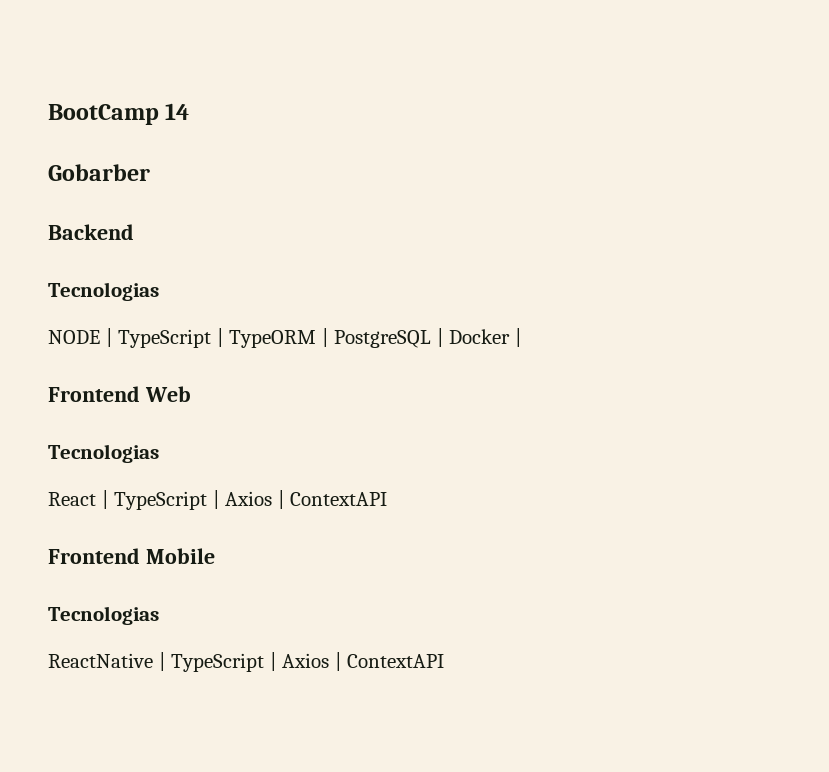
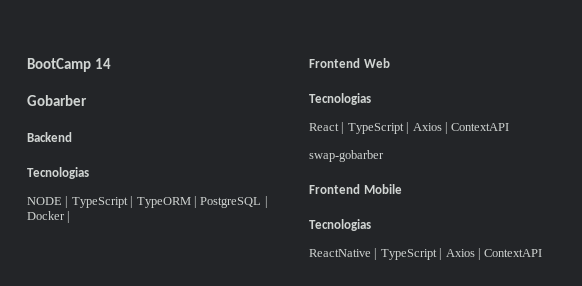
+ swap-gobarber

